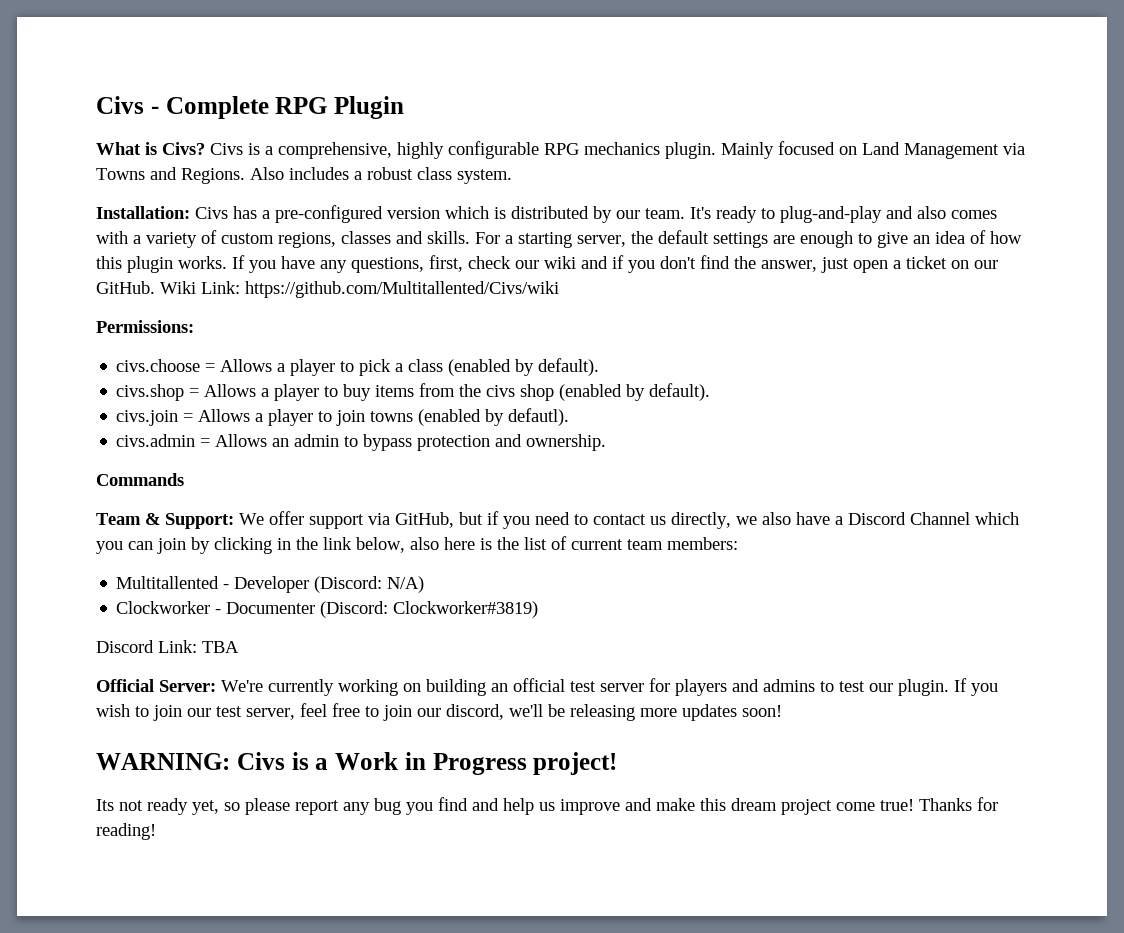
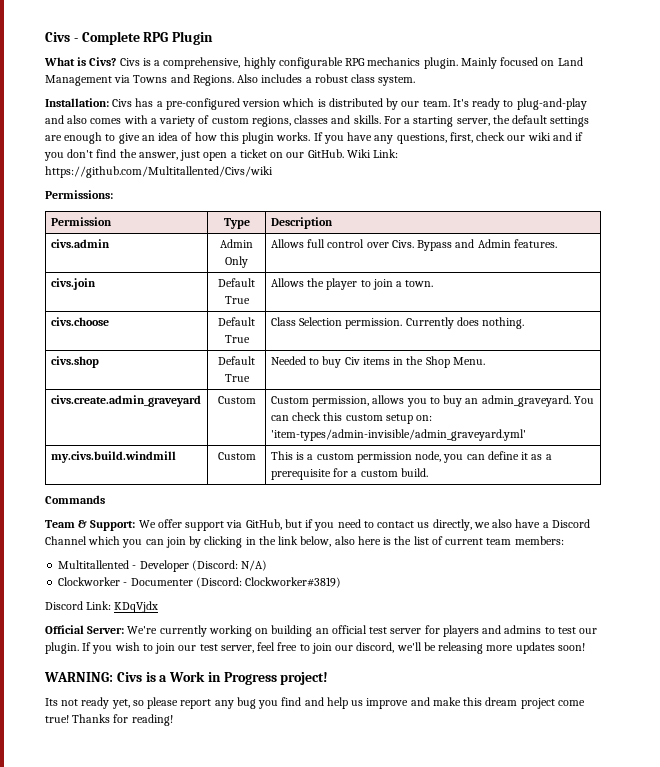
- civs.choose = Allows a player to pick a class (enabled by default).
- civs.shop = Allows a player to buy items from the civs shop (enabled by default).
- civs.join = Allows a player to join towns (enabled by defautl).
- civs.admin = Allows an admin to bypass protection and ownership.
+ Permission | Type | Description
+ civs.admin | Admin Only | Allows full control over Civs. Bypass and Admin features.
+ civs.join | Default True | Allows the player to join a town.
+ civs.choose | Default True | Class Selection permission. Currently does nothing.
+ civs.shop | Default True | Needed to buy Civ items in the Shop Menu.
+ civs.create.admin_graveyard | Custom | Custom permission, allows you to buy an admin_graveyard. You can check this custom setup on: 'item-types/admin-invisible/admin_graveyard.yml'
+ my.civs.build.windmill | Custom | This is a custom permission node, you can define it as a prerequisite for a custom build.
- Discord Link: TBA
+ Discord Link: KDqVjdx

